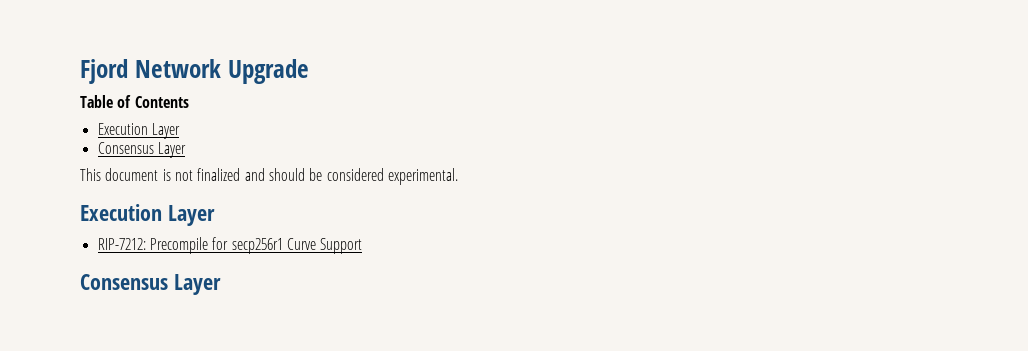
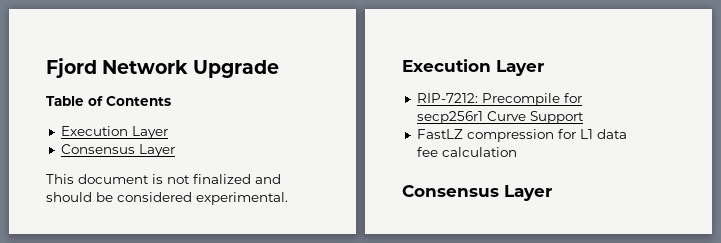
+ FastLZ compression for L1 data fee calculation

